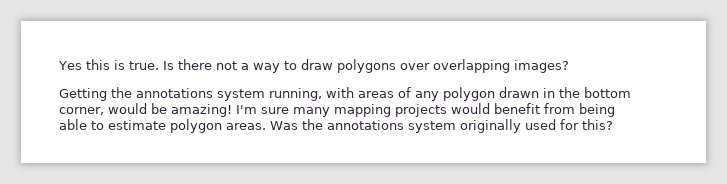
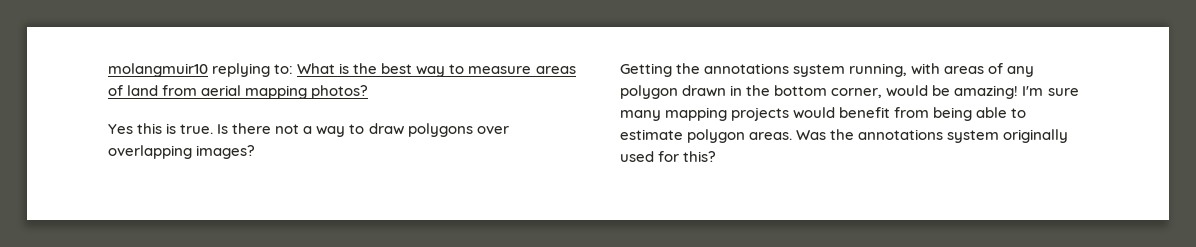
+ molangmuir10 replying to: What is the best way to measure areas of land from aerial mapping photos?

